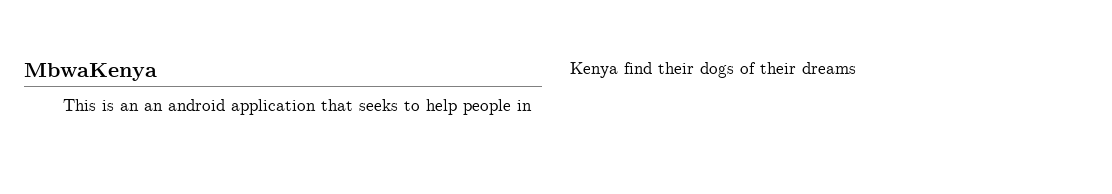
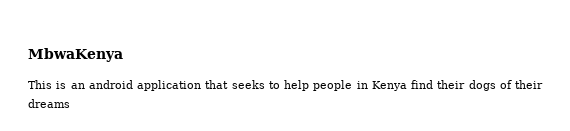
- This is an an android application that seeks to help people in Kenya find their dogs of their dreams
+ This is an android application that seeks to help people in Kenya find their dogs of their dreams

